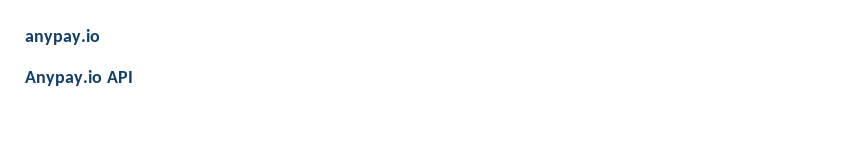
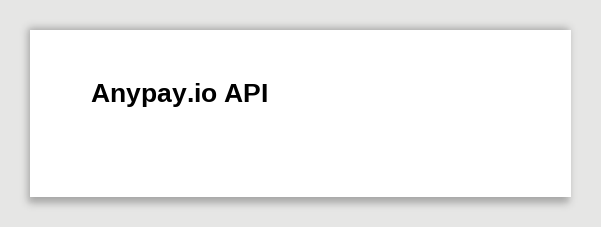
- anypay.io

